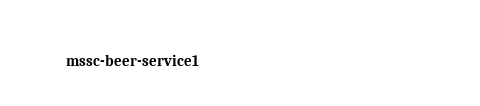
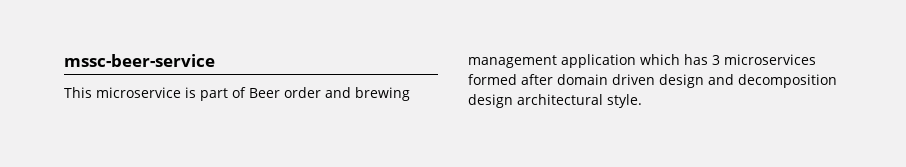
- mssc-beer-service1
+ mssc-beer-service
+ This microservice is part of Beer order and brewing management application which has 3 microservices formed after domain driven design and decomposition design architectural style.

